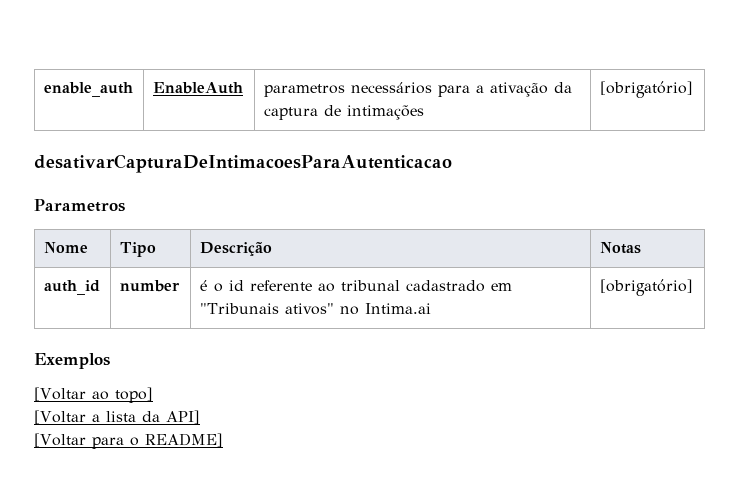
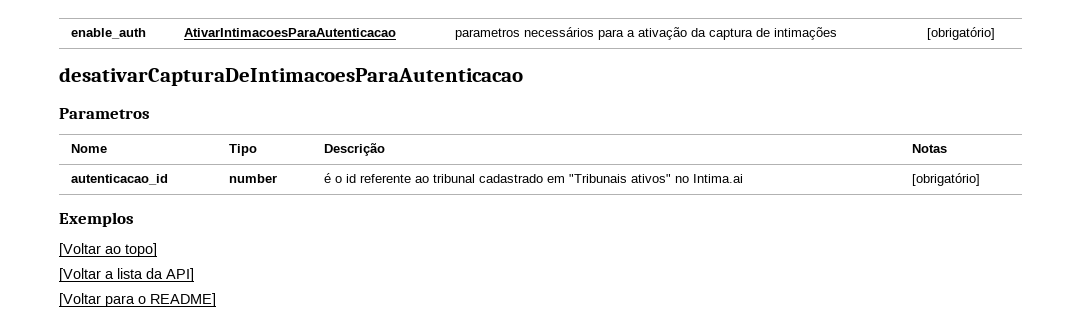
- enable_auth | EnableAuth | parametros necessários para a ativação da captura de intimações | [obrigatório]
+ enable_auth | AtivarIntimacoesParaAutenticacao | parametros necessários para a ativação da captura de intimações | [obrigatório]
- auth_id | number | é o id referente ao tribunal cadastrado em "Tribunais ativos" no Intima.ai | [obrigatório]
+ autenticacao_id | number | é o id referente ao tribunal cadastrado em "Tribunais ativos" no Intima.ai | [obrigatório]

